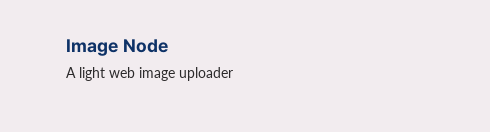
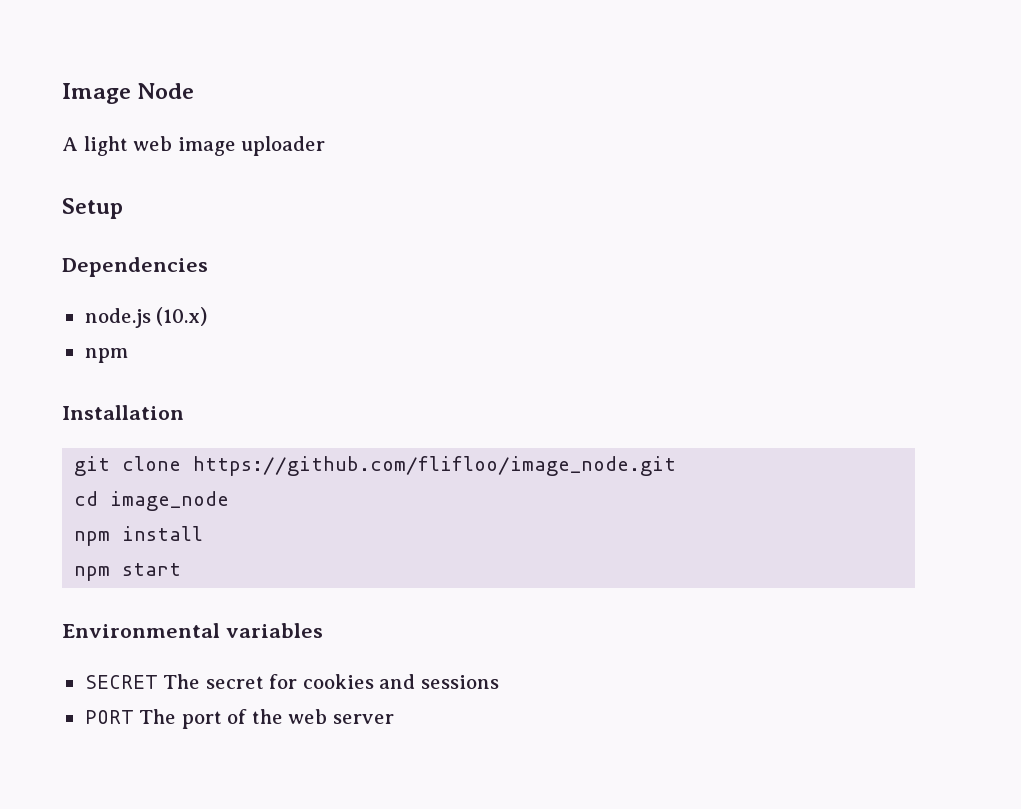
+ Setup
+ Dependencies
+ node.js (10.x)
+ npm
+ Installation
+ git clone https://github.com/flifloo/image_node.git
+ cd image_node
+ npm install
+ npm start
+ Environmental variables
+ SECRET The secret for cookies and sessions
+ PORT The port of the web server

